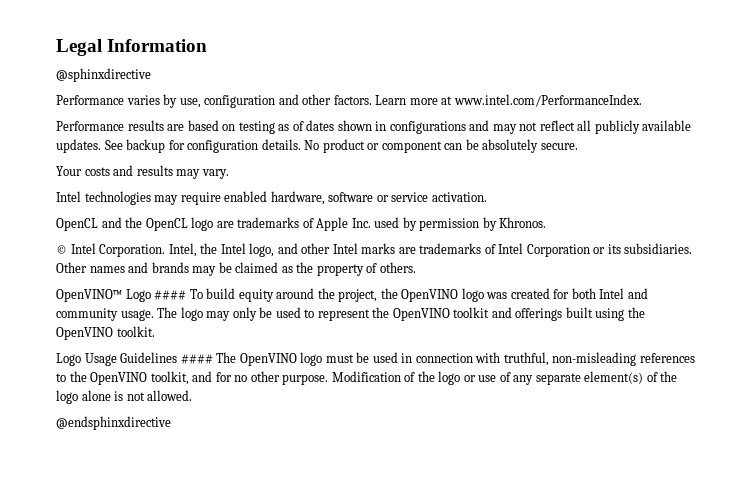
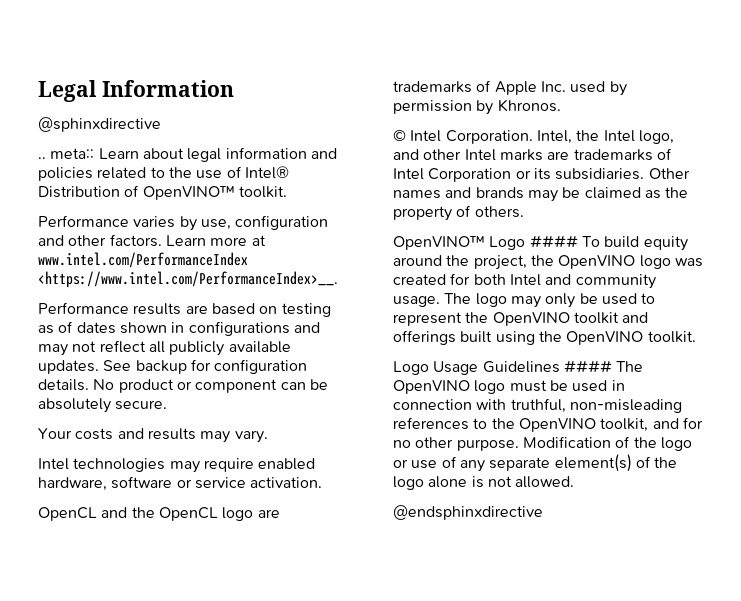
+ .. meta:: Learn about legal information and policies related to the use of Intel® Distribution of OpenVINO™ toolkit.
- Learn more at www.intel.com/PerformanceIndex.
+ Learn more at www.intel.com/PerformanceIndex <https://www.intel.com/PerformanceIndex>__.

